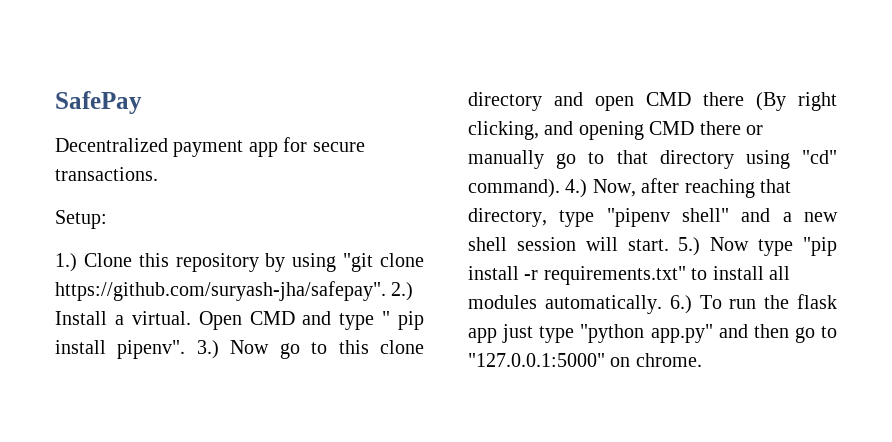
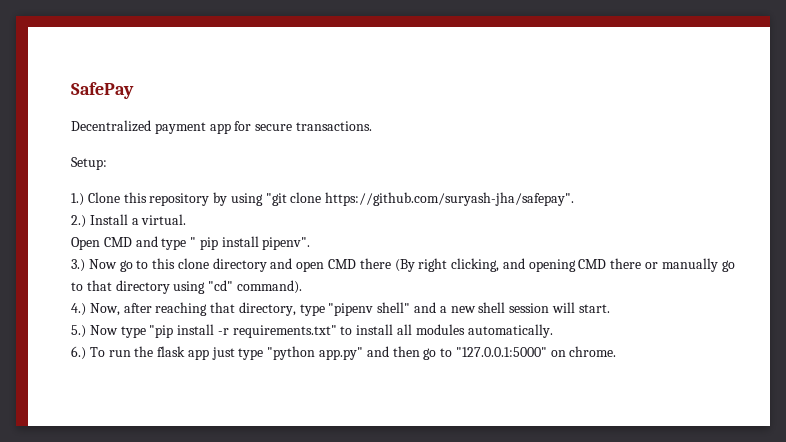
- 1.) Clone this repository by using "git clone https://github.com/suryash-jha/safepay". 2.) Install a virtual. Open CMD and type " pip install pipenv". 3.) Now go to this clone directory and open CMD there (By right clicking, and opening CMD there or manually go to that directory using "cd" command). 4.) Now, after reaching that directory, type "pipenv shell" and a new shell session will start. 5.) Now type "pip install -r requirements.txt" to install all modules automatically. 6.) To run the flask app just type "python app.py" and then go to "127.0.0.1:5000" on chrome.
+ 1.) Clone this repository by using "git clone https://github.com/suryash-jha/safepay".
+ 2.) Install a virtual.
+ Open CMD and type " pip install pipenv".
+ 3.) Now go to this clone directory and open CMD there (By right clicking, and opening CMD there or manually go to that directory using "cd" command).
+ 4.) Now, after reaching that directory, type "pipenv shell" and a new shell session will start.
+ 5.) Now type "pip install -r requirements.txt" to install all modules automatically.
+ 6.) To run the flask app just type "python app.py" and then go to "127.0.0.1:5000" on chrome.

